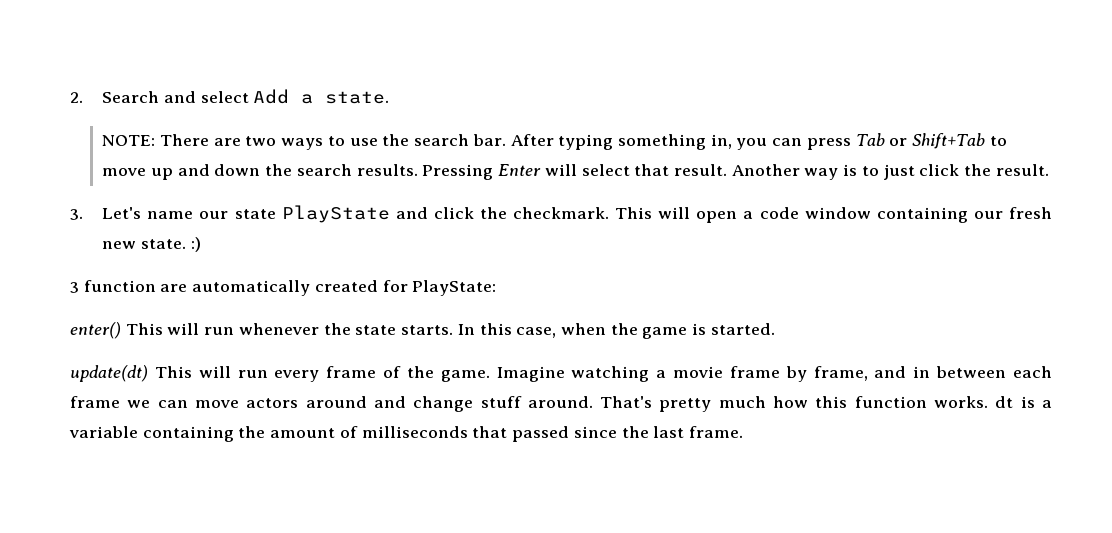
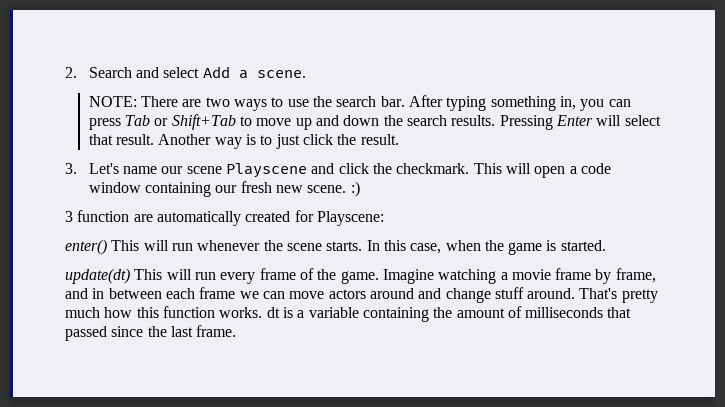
- 2. Search and select Add a state.
+ 2. Search and select Add a scene.
- 3. Let's name our state PlayState and click the checkmark.
+ 3. Let's name our scene Playscene and click the checkmark.
- This will open a code window containing our fresh new state. :)
+ This will open a code window containing our fresh new scene. :)
- 3 function are automatically created for PlayState:
+ 3 function are automatically created for Playscene:
- enter() This will run whenever the state starts.
+ enter() This will run whenever the scene starts.

